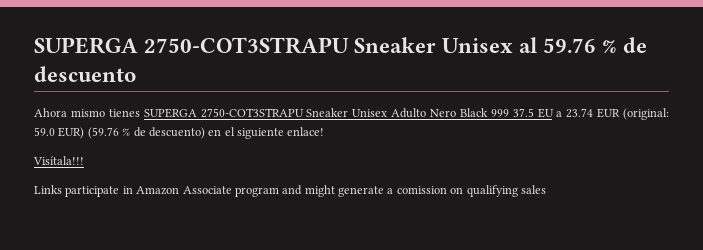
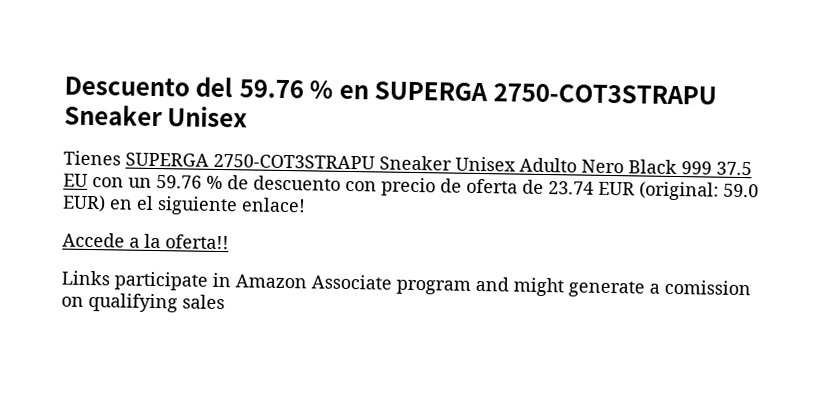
- SUPERGA 2750-COT3STRAPU Sneaker Unisex al 59.76 % de descuento
- Ahora mismo tienes SUPERGA 2750-COT3STRAPU Sneaker Unisex Adulto Nero Black 999 37.5 EU a 23.74 EUR (original: 59.0 EUR) (59.76 % de descuento) en el siguiente enlace!
+ Descuento del 59.76 % en SUPERGA 2750-COT3STRAPU Sneaker Unisex
+ Tienes SUPERGA 2750-COT3STRAPU Sneaker Unisex Adulto Nero Black 999 37.5 EU con un 59.76 % de descuento con precio de oferta de 23.74 EUR (original: 59.0 EUR) en el siguiente enlace!
- Visítala!!!
+ Accede a la oferta!!

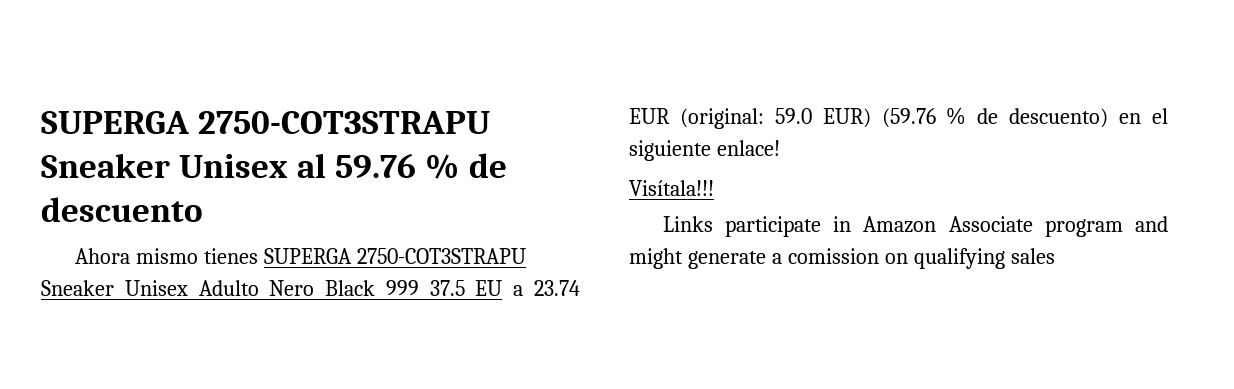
- Descuento del 59.76 % en SUPERGA 2750-COT3STRAPU Sneaker Unisex
- Tienes SUPERGA 2750-COT3STRAPU Sneaker Unisex Adulto Nero Black 999 37.5 EU con un 59.76 % de descuento con precio de oferta de 23.74 EUR (original: 59.0 EUR) en el siguiente enlace!
+ SUPERGA 2750-COT3STRAPU Sneaker Unisex al 59.76 % de descuento
+ Ahora mismo tienes SUPERGA 2750-COT3STRAPU Sneaker Unisex Adulto Nero Black 999 37.5 EU a 23.74 EUR (original: 59.0 EUR) (59.76 % de descuento) en el siguiente enlace!
- Accede a la oferta!!
+ Visítala!!!

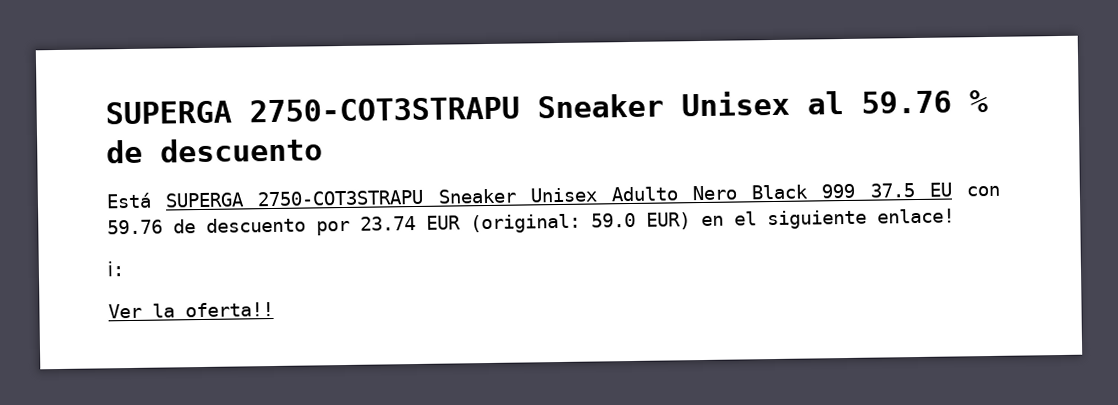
- Ahora mismo tienes SUPERGA 2750-COT3STRAPU Sneaker Unisex Adulto Nero Black 999 37.5 EU a 23.74 EUR (original: 59.0 EUR) (59.76 % de descuento) en el siguiente enlace!
+ Está SUPERGA 2750-COT3STRAPU Sneaker Unisex Adulto Nero Black 999 37.5 EU con 59.76 de descuento por 23.74 EUR (original: 59.0 EUR) en el siguiente enlace!
- Visítala!!!
- Links participate in Amazon Associate program and might generate a comission on qualifying sales
+ ℹ:
+ Ver la oferta!!

